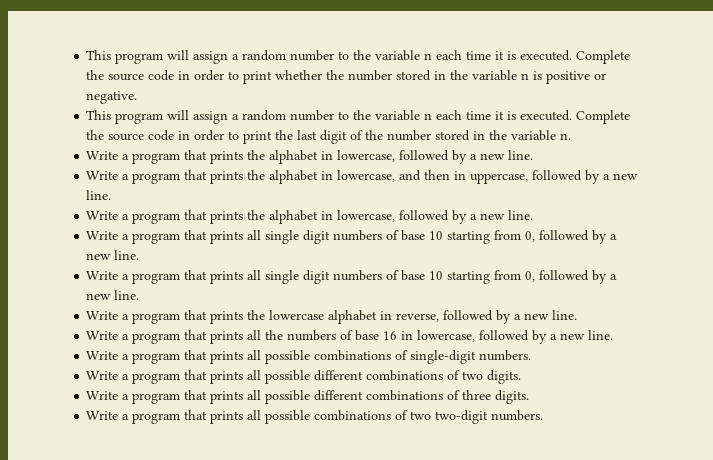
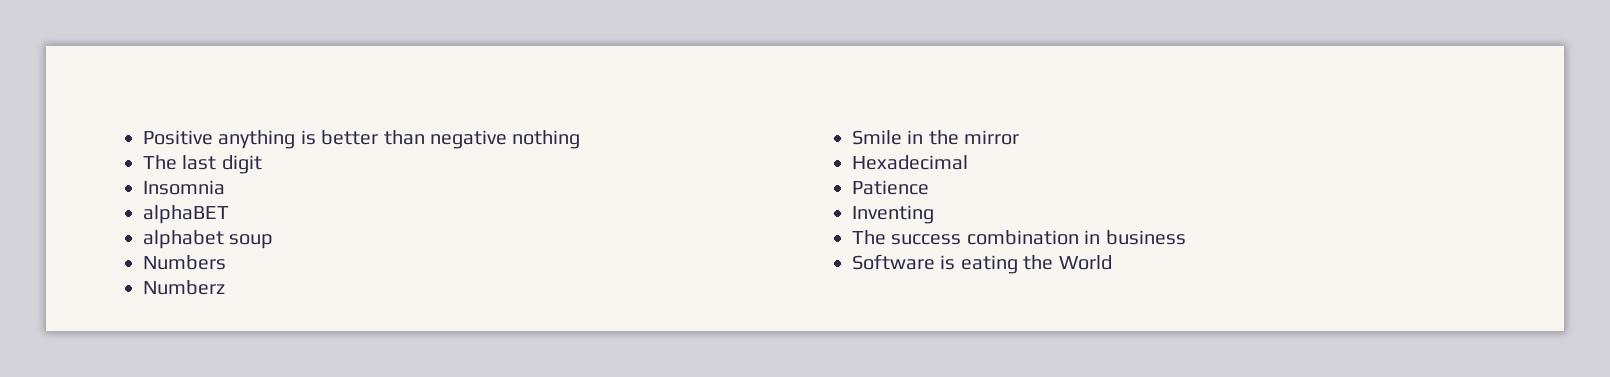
- This program will assign a random number to the variable n each time it is executed. Complete the source code in order to print whether the number stored in the variable n is positive or negative.
- This program will assign a random number to the variable n each time it is executed. Complete the source code in order to print the last digit of the number stored in the variable n.
- Write a program that prints the alphabet in lowercase, followed by a new line.
- Write a program that prints the alphabet in lowercase, and then in uppercase, followed by a new line.
- Write a program that prints the alphabet in lowercase, followed by a new line.
- Write a program that prints all single digit numbers of base 10 starting from 0, followed by a new line.
- Write a program that prints all single digit numbers of base 10 starting from 0, followed by a new line.
- Write a program that prints the lowercase alphabet in reverse, followed by a new line.
- Write a program that prints all the numbers of base 16 in lowercase, followed by a new line.
- Write a program that prints all possible combinations of single-digit numbers.
- Write a program that prints all possible different combinations of two digits.
- Write a program that prints all possible different combinations of three digits.
- Write a program that prints all possible combinations of two two-digit numbers.
+ Positive anything is better than negative nothing
+ The last digit
+ Insomnia
+ alphaBET
+ alphabet soup
+ Numbers
+ Numberz
+ Smile in the mirror
+ Hexadecimal
+ Patience
+ Inventing
+ The success combination in business
+ Software is eating the World

